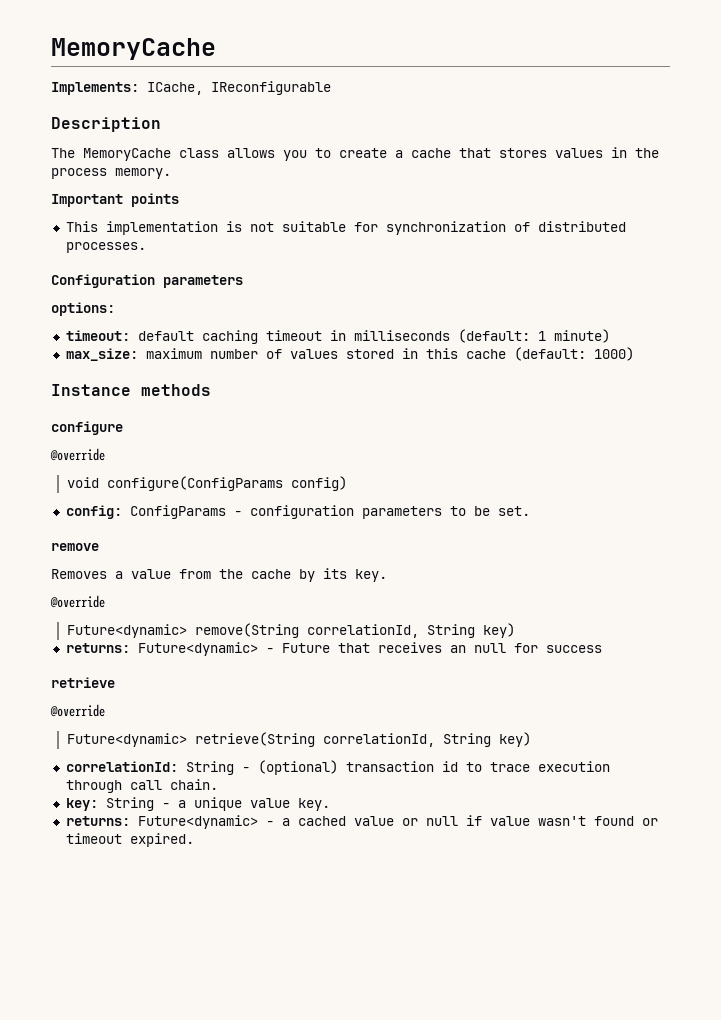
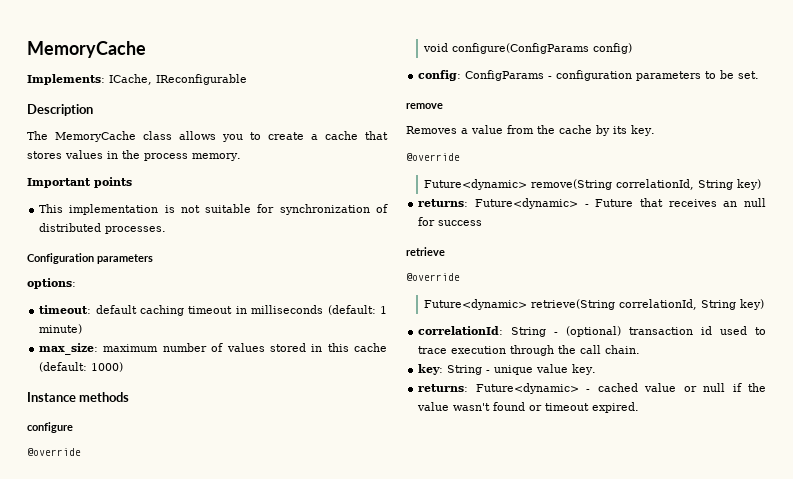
- correlationId: String - (optional) transaction id to trace execution through call chain.
+ correlationId: String - (optional) transaction id used to trace execution through the call chain.
- key: String - a unique value key.
+ key: String - unique value key.
- returns: Future<dynamic> - a cached value or null if value wasn't found or timeout expired.
+ returns: Future<dynamic> - cached value or null if the value wasn't found or timeout expired.

